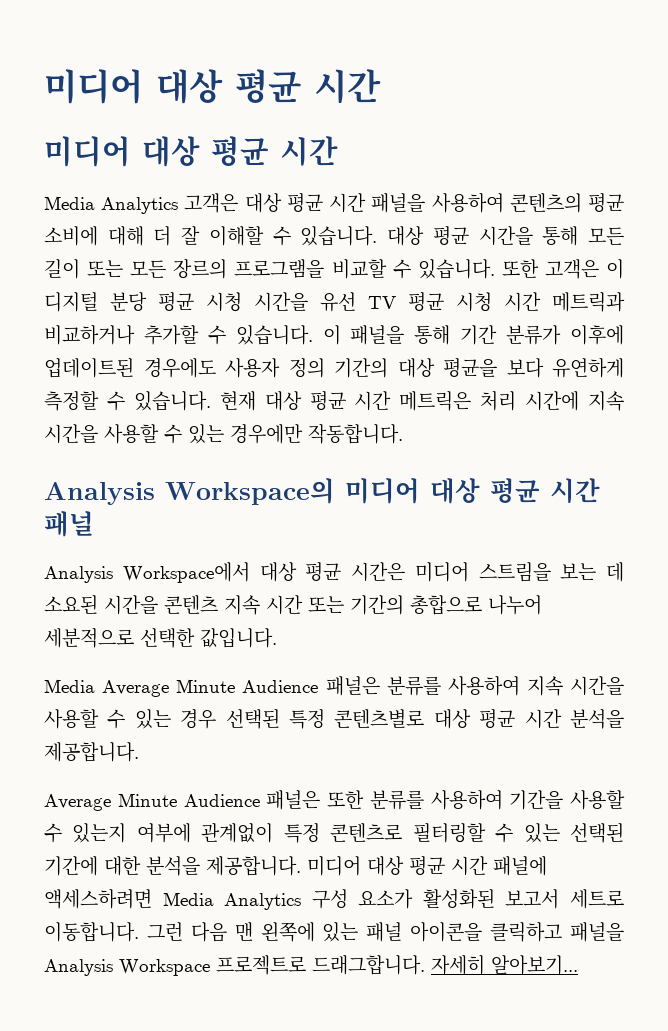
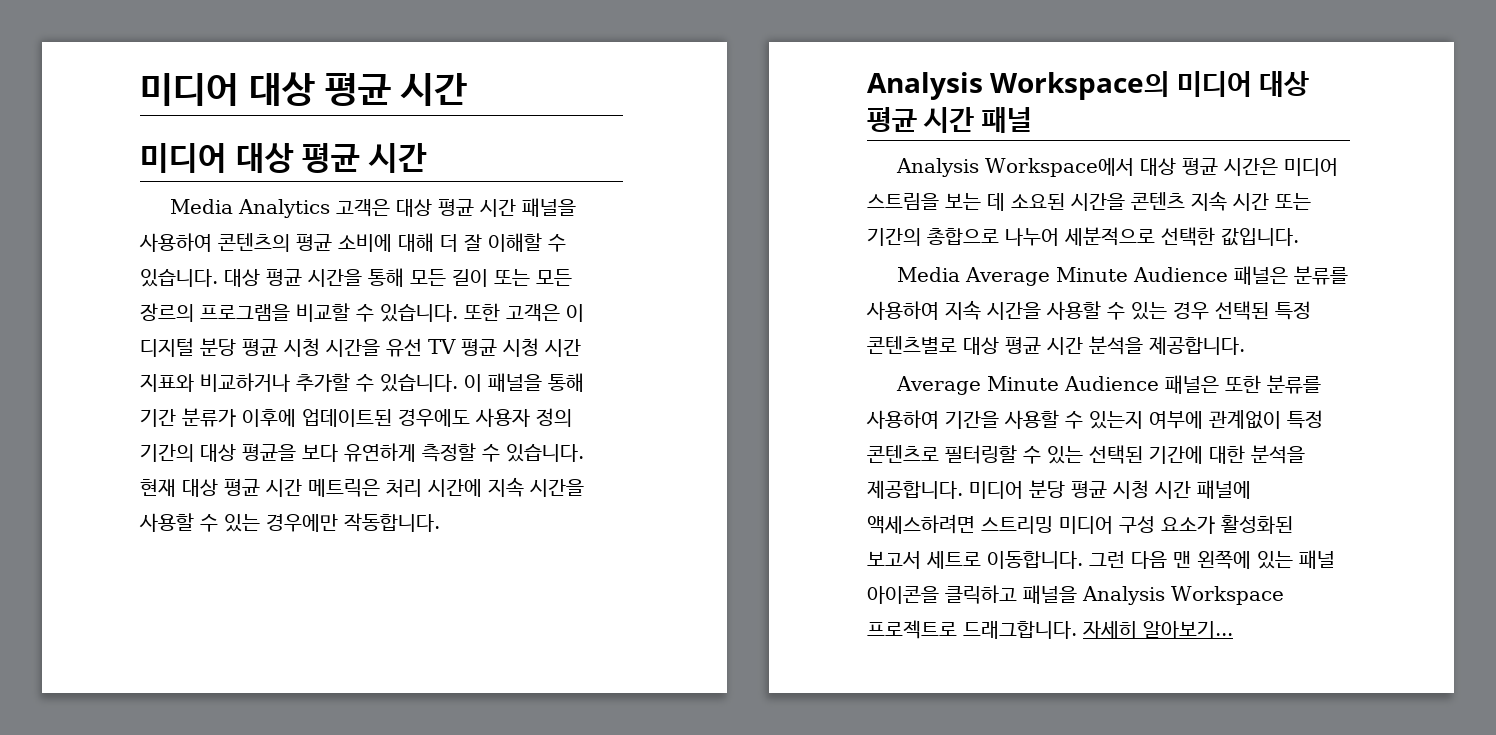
- 또한 고객은 이 디지털 분당 평균 시청 시간을 유선 TV 평균 시청 시간 메트릭과 비교하거나 추가할 수 있습니다.
+ 또한 고객은 이 디지털 분당 평균 시청 시간을 유선 TV 평균 시청 시간 지표와 비교하거나 추가할 수 있습니다.
- 미디어 대상 평균 시간 패널에 액세스하려면 Media Analytics 구성 요소가 활성화된 보고서 세트로 이동합니다.
+ 미디어 분당 평균 시청 시간 패널에 액세스하려면 스트리밍 미디어 구성 요소가 활성화된 보고서 세트로 이동합니다.

